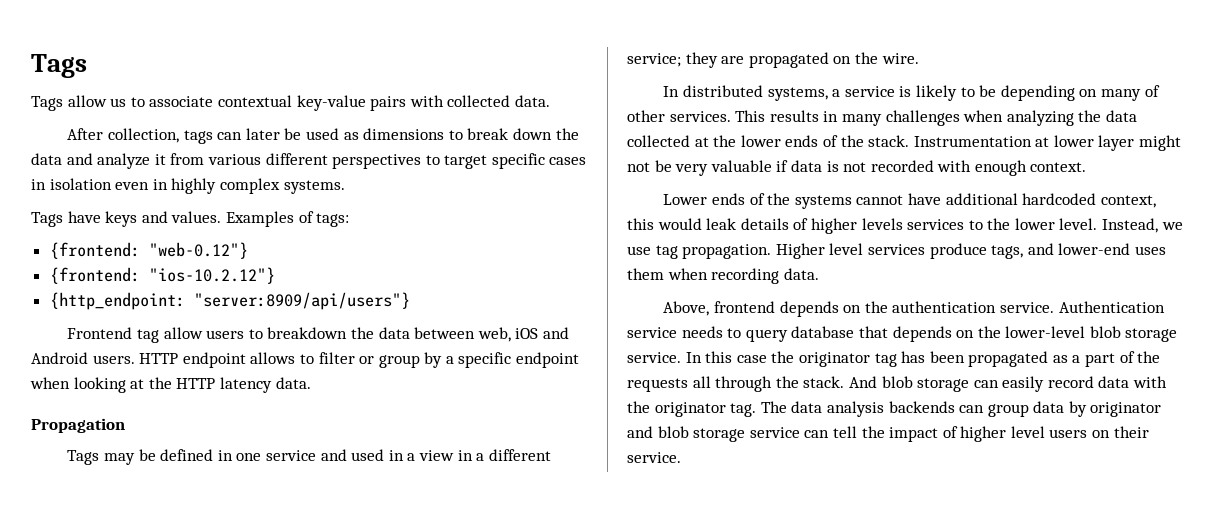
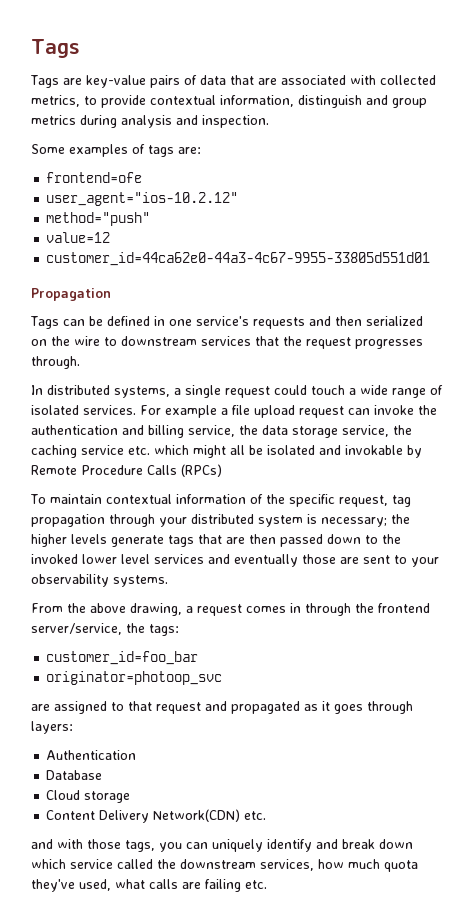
- Tags allow us to associate contextual key-value pairs with collected data.
- After collection, tags can later be used as dimensions to break down the data and analyze it from various different perspectives to target specific cases in isolation even in highly complex systems.
- Tags have keys and values. Examples of tags:
- {frontend: "web-0.12"}
- {frontend: "ios-10.2.12"}
- {http_endpoint: "server:8909/api/users"}
- Frontend tag allow users to breakdown the data between web, iOS and Android users. HTTP endpoint allows to filter or group by a specific endpoint when looking at the HTTP latency data.
+ Tags are key-value pairs of data that are associated with collected metrics, to provide contextual information, distinguish and group metrics during analysis and inspection.
+ Some examples of tags are:
+ frontend=ofe
+ user_agent="ios-10.2.12"
+ method="push"
+ value=12
+ customer_id=44ca62e0-44a3-4c67-9955-33805d551d01
- Tags may be defined in one service and used in a view in a different service; they are propagated on the wire.
- In distributed systems, a service is likely to be depending on many of other services. This results in many challenges when analyzing the data collected at the lower ends of the stack. Instrumentation at lower layer might not be very valuable if data is not recorded with enough context.
- Lower ends of the systems cannot have additional hardcoded context, this would leak details of higher levels services to the lower level. Instead, we use tag propagation. Higher level services produce tags, and lower-end uses them when recording data.
- Above, frontend depends on the authentication service. Authentication service needs to query database that depends on the lower-level blob storage service. In this case the originator tag has been propagated as a part of the requests all through the stack. And blob storage can easily record data with the originator tag. The data analysis backends can group data by originator and blob storage service can tell the impact of higher level users on their service.
+ Tags can be defined in one service's requests and then serialized on the wire to downstream services that the request progresses through.
+ In distributed systems, a single request could touch a wide range of isolated services. For example a file upload request can invoke the authentication and billing service, the data storage service, the caching service etc. which might all be isolated and invokable by Remote Procedure Calls (RPCs)
+ To maintain contextual information of the specific request, tag propagation through your distributed system is necessary; the higher levels generate tags that are then passed down to the invoked lower level services and eventually those are sent to your observability systems.
+ From the above drawing, a request comes in through the frontend server/service, the tags:
+ customer_id=foo_bar
+ originator=photoop_svc
+ are assigned to that request and propagated as it goes through layers:
+ Authentication
+ Database
+ Cloud storage
+ Content Delivery Network(CDN) etc.
+ and with those tags, you can uniquely identify and break down which service called the downstream services, how much quota they've used, what calls are failing etc.

